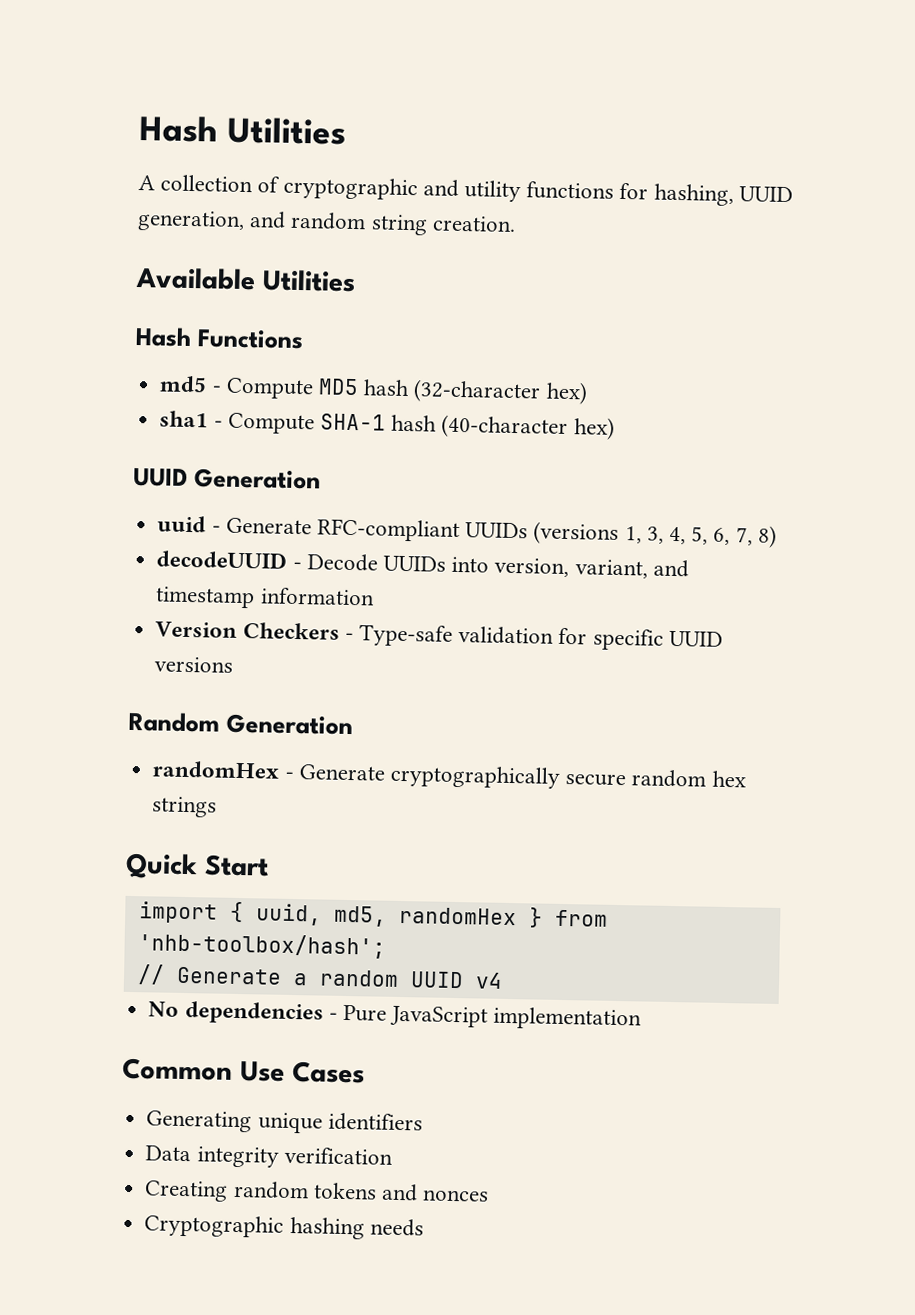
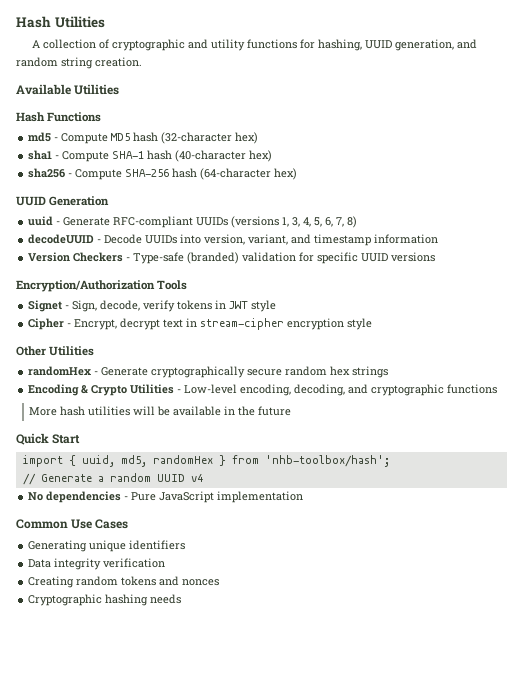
+ sha256 - Compute SHA-256 hash (64-character hex)
- Version Checkers - Type-safe validation for specific UUID versions
+ Version Checkers - Type-safe (branded) validation for specific UUID versions
- Random Generation
+ Encryption/Authorization Tools
+ Signet - Sign, decode, verify tokens in JWT style
+ Cipher - Encrypt, decrypt text in stream-cipher encryption style
+ Other Utilities
+ Encoding & Crypto Utilities - Low-level encoding, decoding, and cryptographic functions
+ More hash utilities will be available in the future

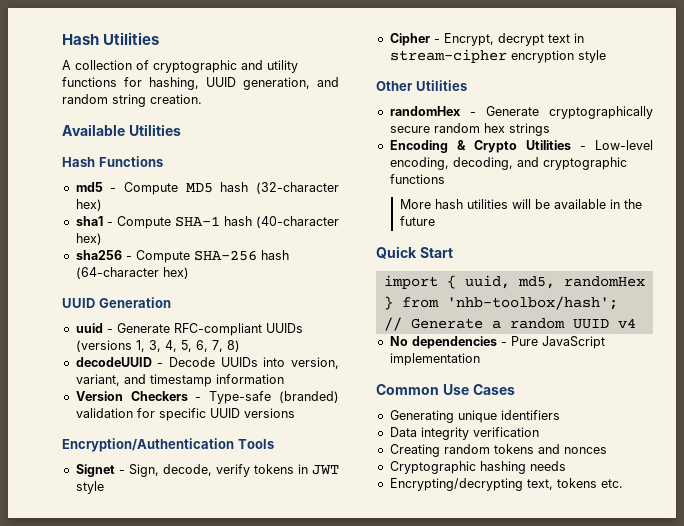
- Encryption/Authorization Tools
+ Encryption/Authentication Tools
+ Encrypting/decrypting text, tokens etc.

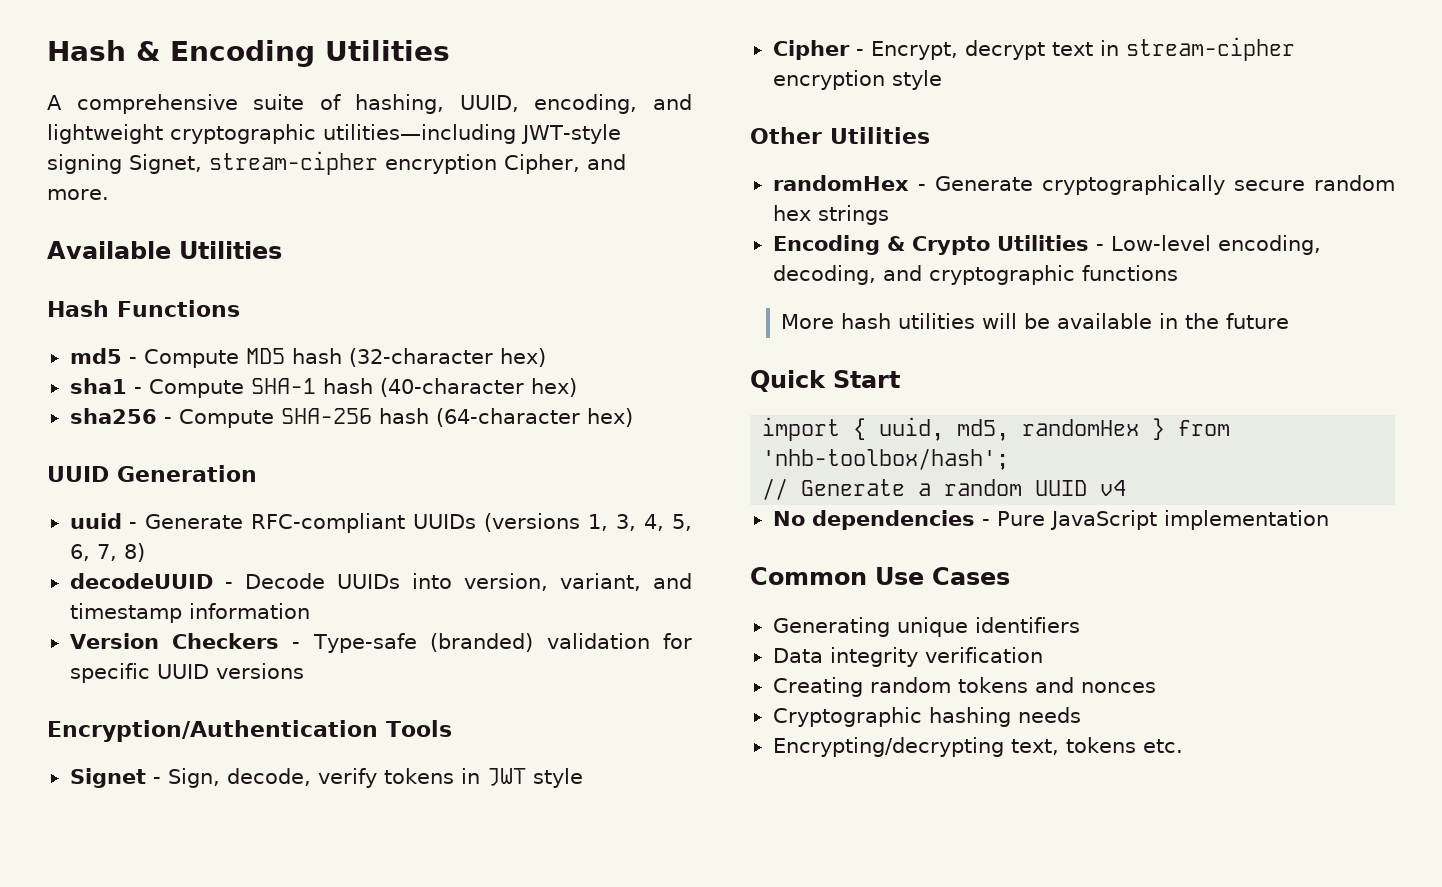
- Hash Utilities
+ Hash & Encoding Utilities
- A collection of cryptographic and utility functions for hashing, UUID generation, and random string creation.
+ A comprehensive suite of hashing, UUID, encoding, and lightweight cryptographic utilities—including JWT-style signing Signet, stream-cipher encryption Cipher, and more.

